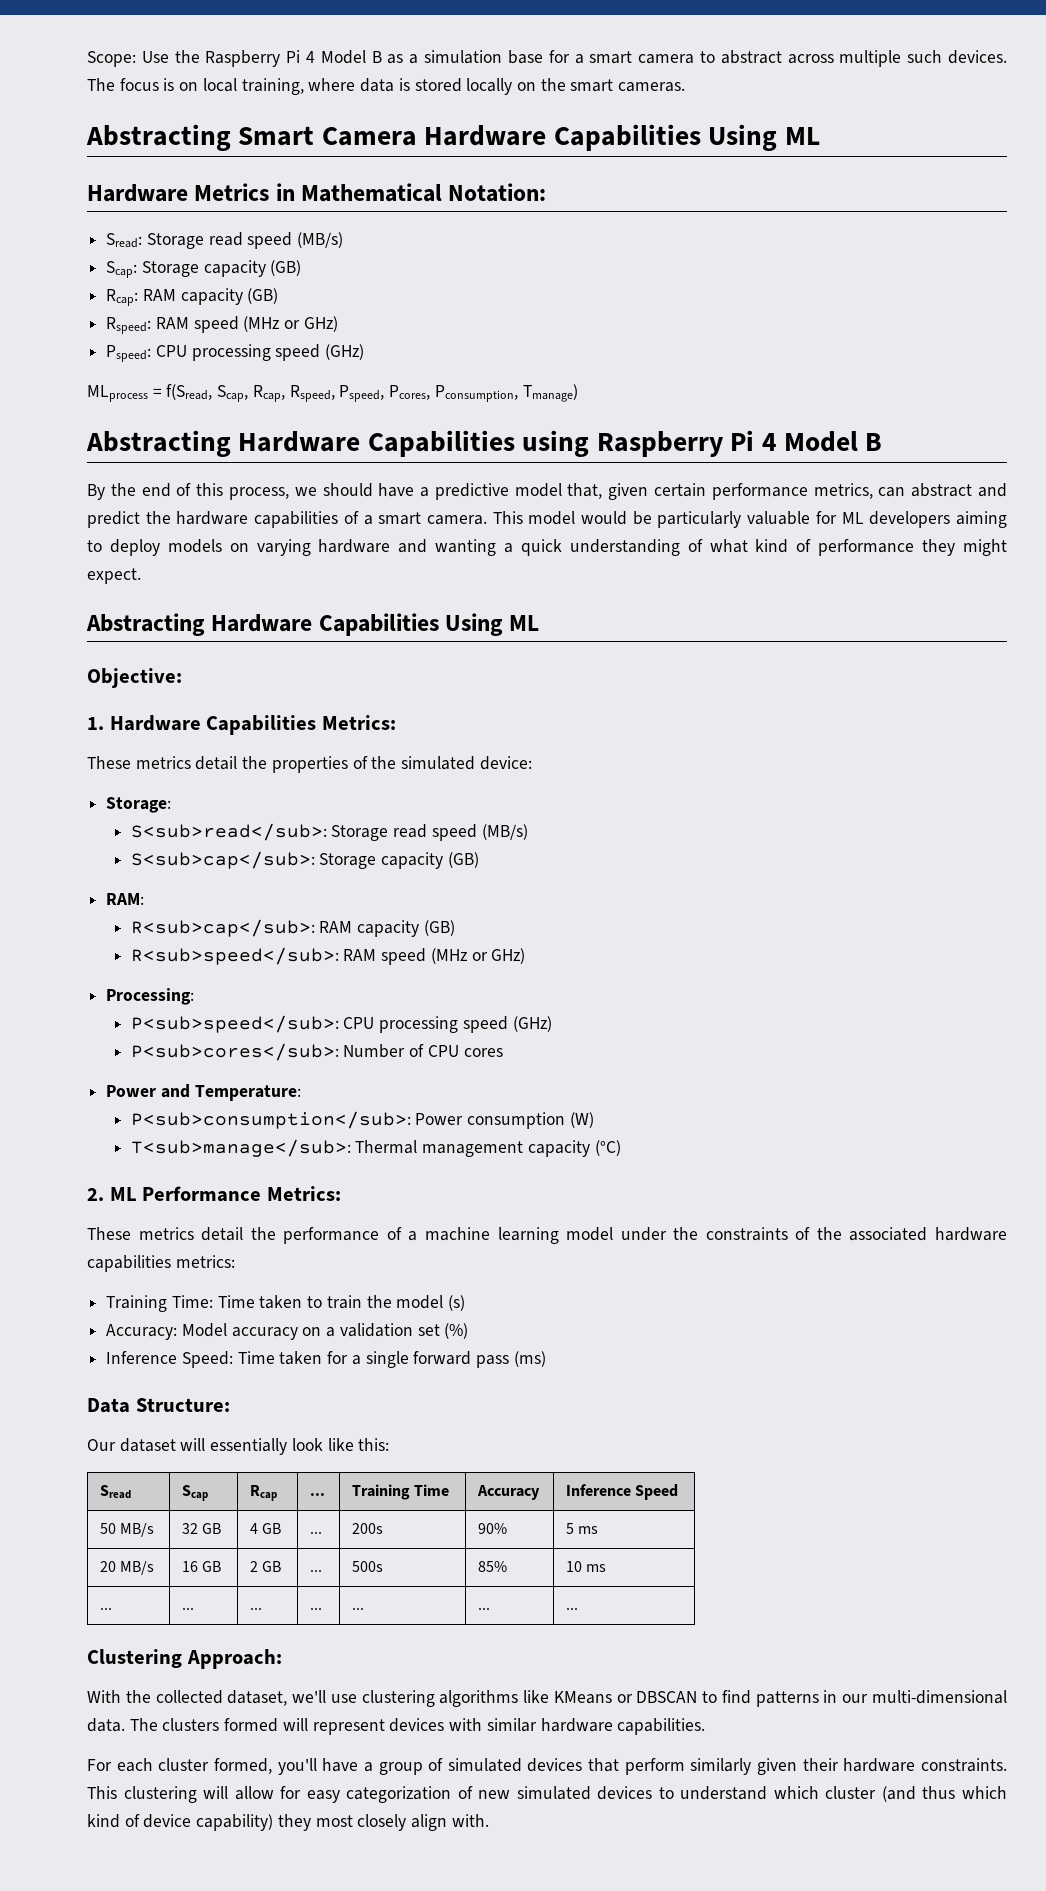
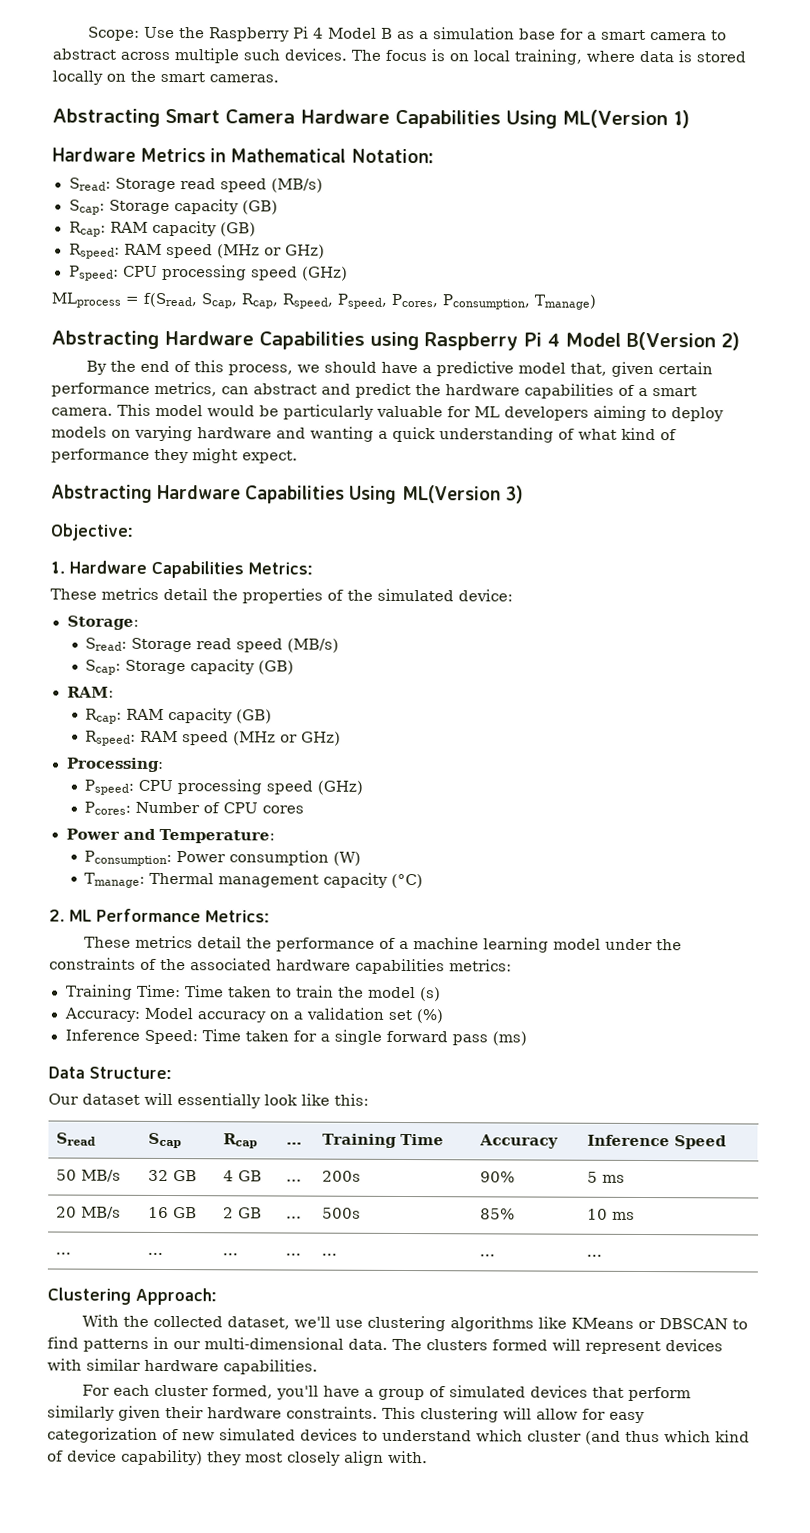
- Abstracting Smart Camera Hardware Capabilities Using ML
+ Abstracting Smart Camera Hardware Capabilities Using ML(Version 1)
- Abstracting Hardware Capabilities using Raspberry Pi 4 Model B
+ Abstracting Hardware Capabilities using Raspberry Pi 4 Model B(Version 2)
- Abstracting Hardware Capabilities Using ML
+ Abstracting Hardware Capabilities Using ML(Version 3)
  Storage:
- S<sub>read</sub>: Storage read speed (MB/s)
- S<sub>cap</sub>: Storage capacity (GB)
+ Sread: Storage read speed (MB/s)
+ Scap: Storage capacity (GB)
  RAM:
- R<sub>cap</sub>: RAM capacity (GB)
- R<sub>speed</sub>: RAM speed (MHz or GHz)
+ Rcap: RAM capacity (GB)
+ Rspeed: RAM speed (MHz or GHz)
  Processing:
- P<sub>speed</sub>: CPU processing speed (GHz)
- P<sub>cores</sub>: Number of CPU cores
+ Pspeed: CPU processing speed (GHz)
+ Pcores: Number of CPU cores
- P<sub>consumption</sub>: Power consumption (W)
+ Pconsumption: Power consumption (W)
- T<sub>manage</sub>: Thermal management capacity (°C)
+ Tmanage: Thermal management capacity (°C)

